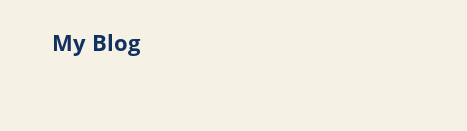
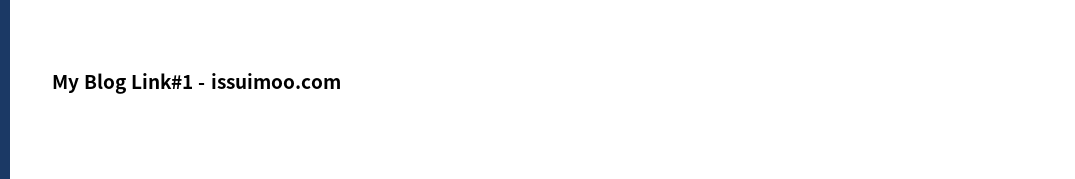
- My Blog
+ My Blog Link#1 - issuimoo.com

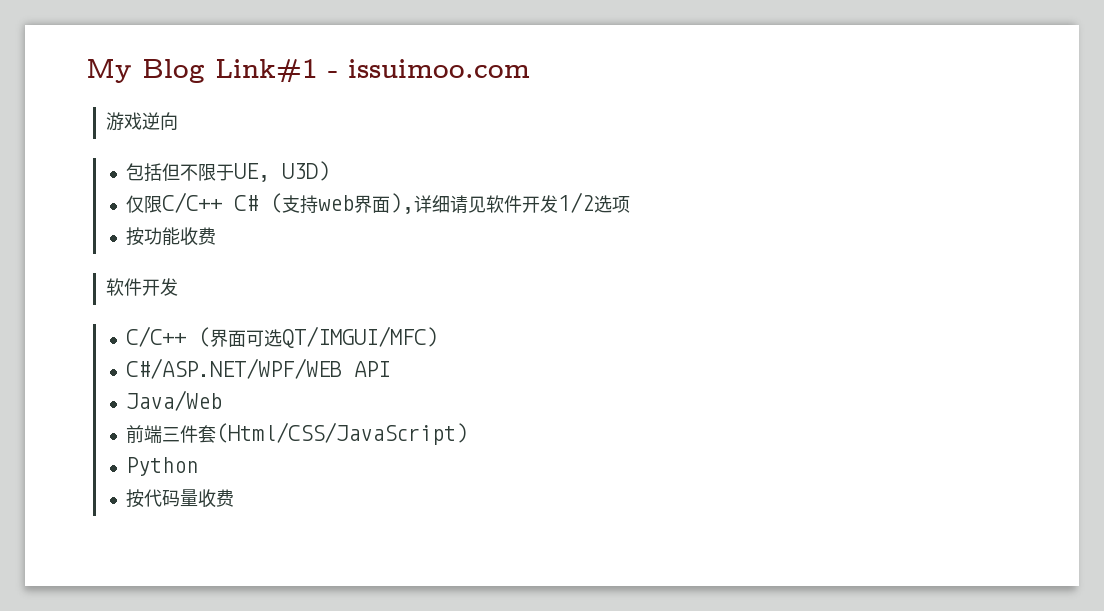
+ 游戏逆向
+ 包括但不限于UE, U3D)
+ 仅限C/C++ C# (支持web界面),详细请见软件开发1/2选项
+ 按功能收费
+ 软件开发
+ C/C++ (界面可选QT/IMGUI/MFC)
+ C#/ASP.NET/WPF/WEB API
+ Java/Web
+ 前端三件套(Html/CSS/JavaScript)
+ Python
+ 按代码量收费

